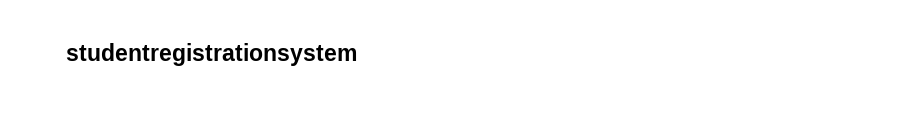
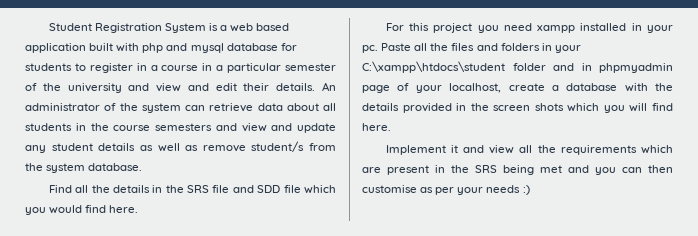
- studentregistrationsystem
+ Student Registration System is a web based application built with php and mysql database for students to register in a course in a particular semester of the university and view and edit their details. An administrator of the system can retrieve data about all students in the course semesters and view and update any student details as well as remove student/s from the system database.
+ Find all the details in the SRS file and SDD file which you would find here.
+ For this project you need xampp installed in your pc. Paste all the files and folders in your C:\xampp\htdocs\student folder and in phpmyadmin page of your localhost, create a database with the details provided in the screen shots which you will find here.
+ Implement it and view all the requirements which are present in the SRS being met and you can then customise as per your needs :)

